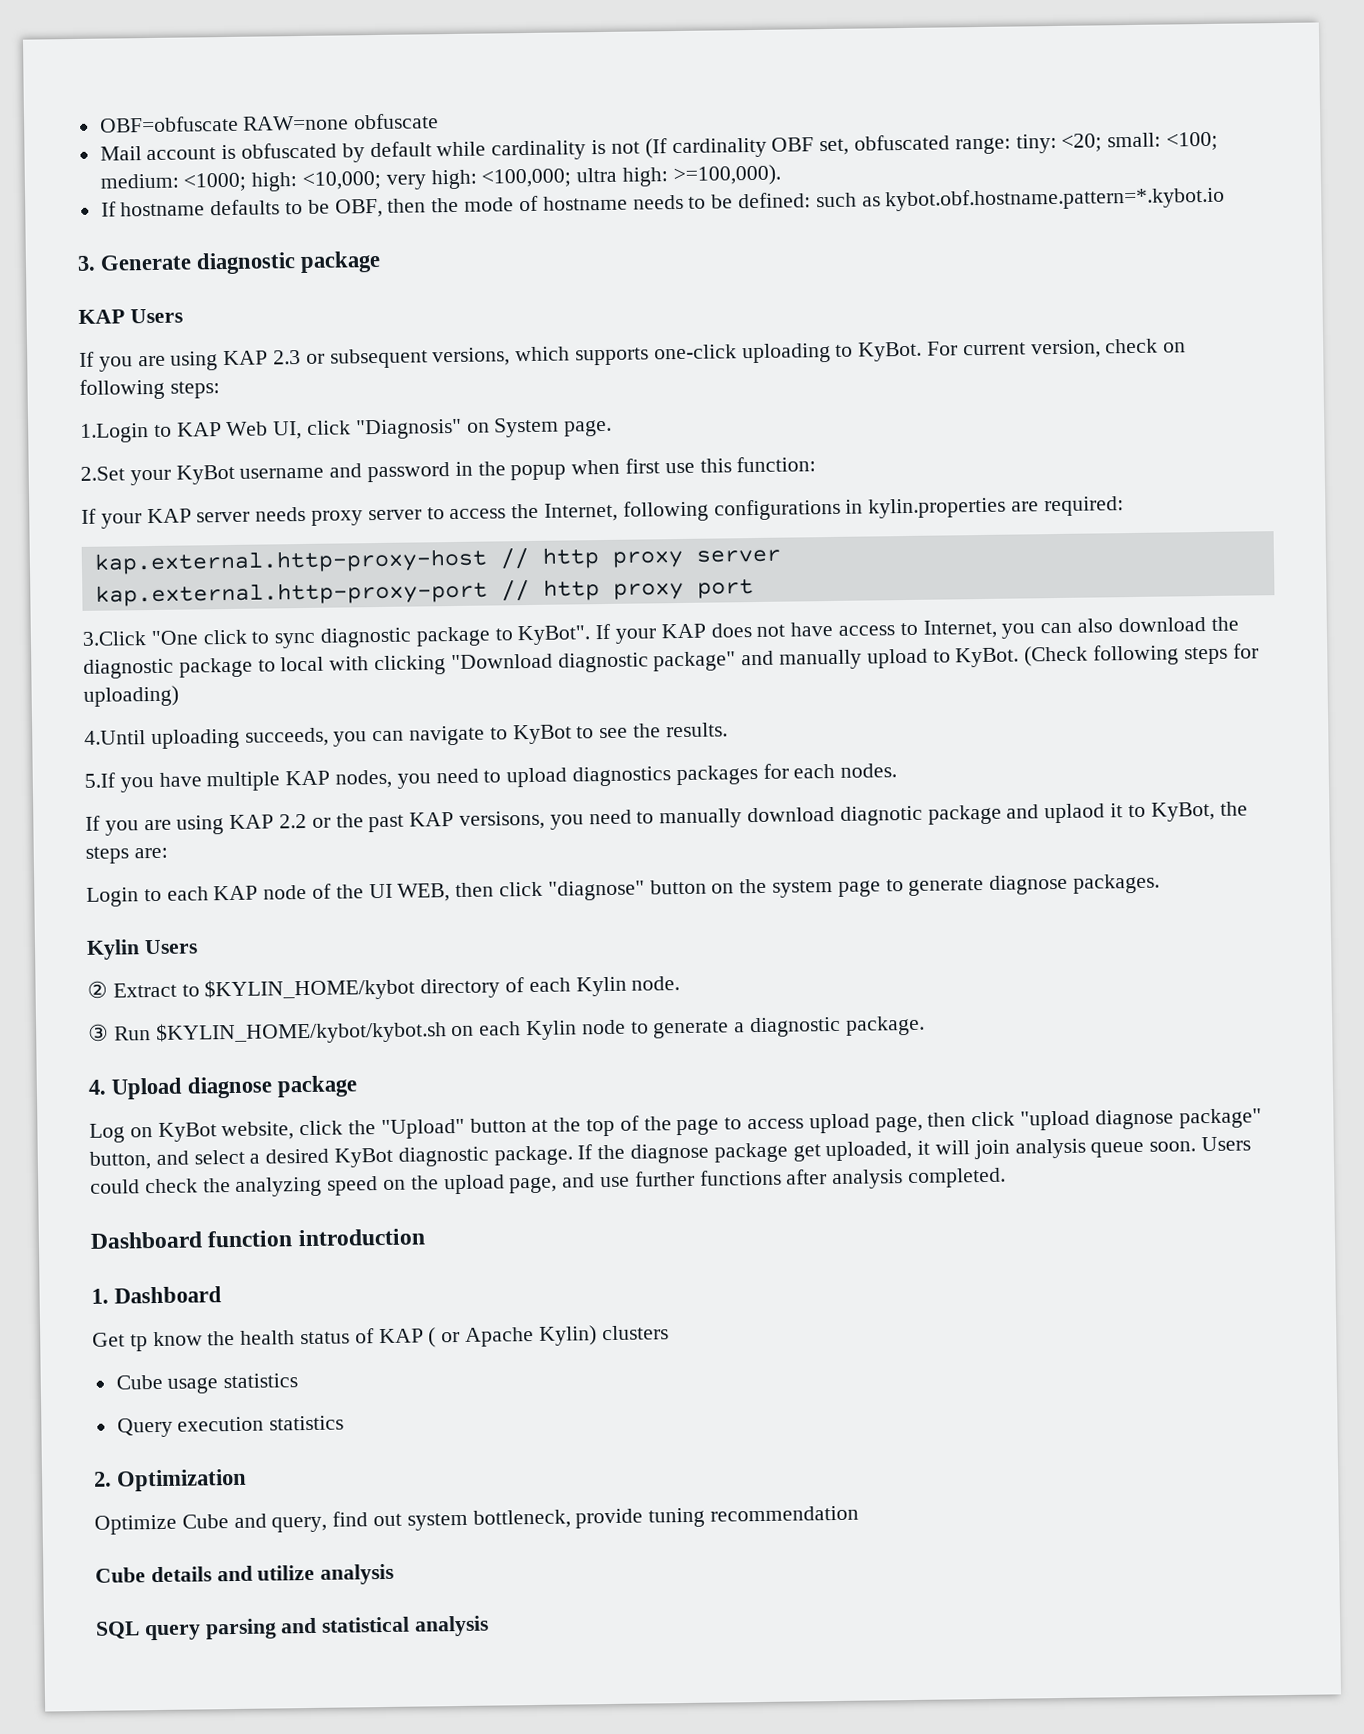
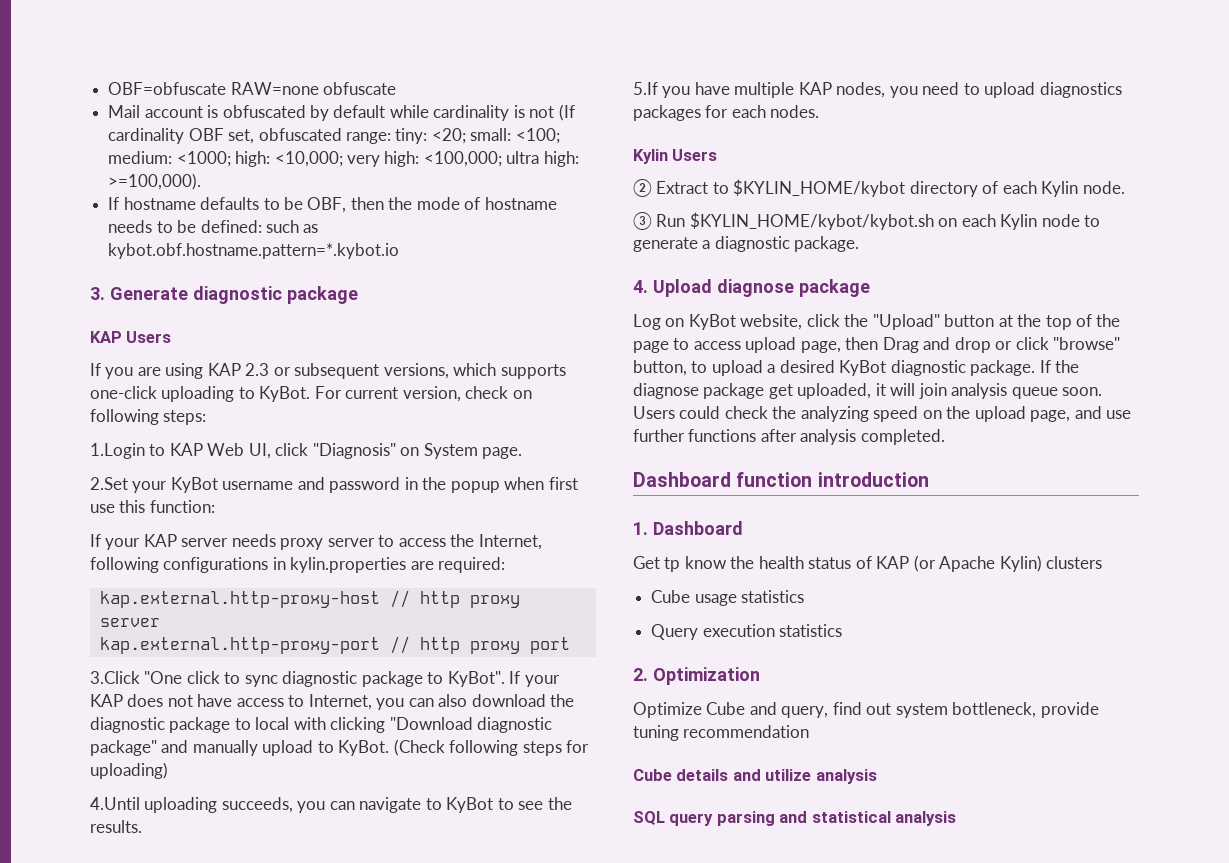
- If you are using KAP 2.2 or the past KAP versisons, you need to manually download diagnotic package and uplaod it to KyBot, the steps are:
- Login to each KAP node of the UI WEB, then click "diagnose" button on the system page to generate diagnose packages.
- Log on KyBot website, click the "Upload" button at the top of the page to access upload page, then click "upload diagnose package" button, and select a desired KyBot diagnostic package.
+ Log on KyBot website, click the "Upload" button at the top of the page to access upload page, then Drag and drop or click "browse" button, to upload a desired KyBot diagnostic package.
- Get tp know the health status of KAP ( or Apache Kylin) clusters
+ Get tp know the health status of KAP (or Apache Kylin) clusters

